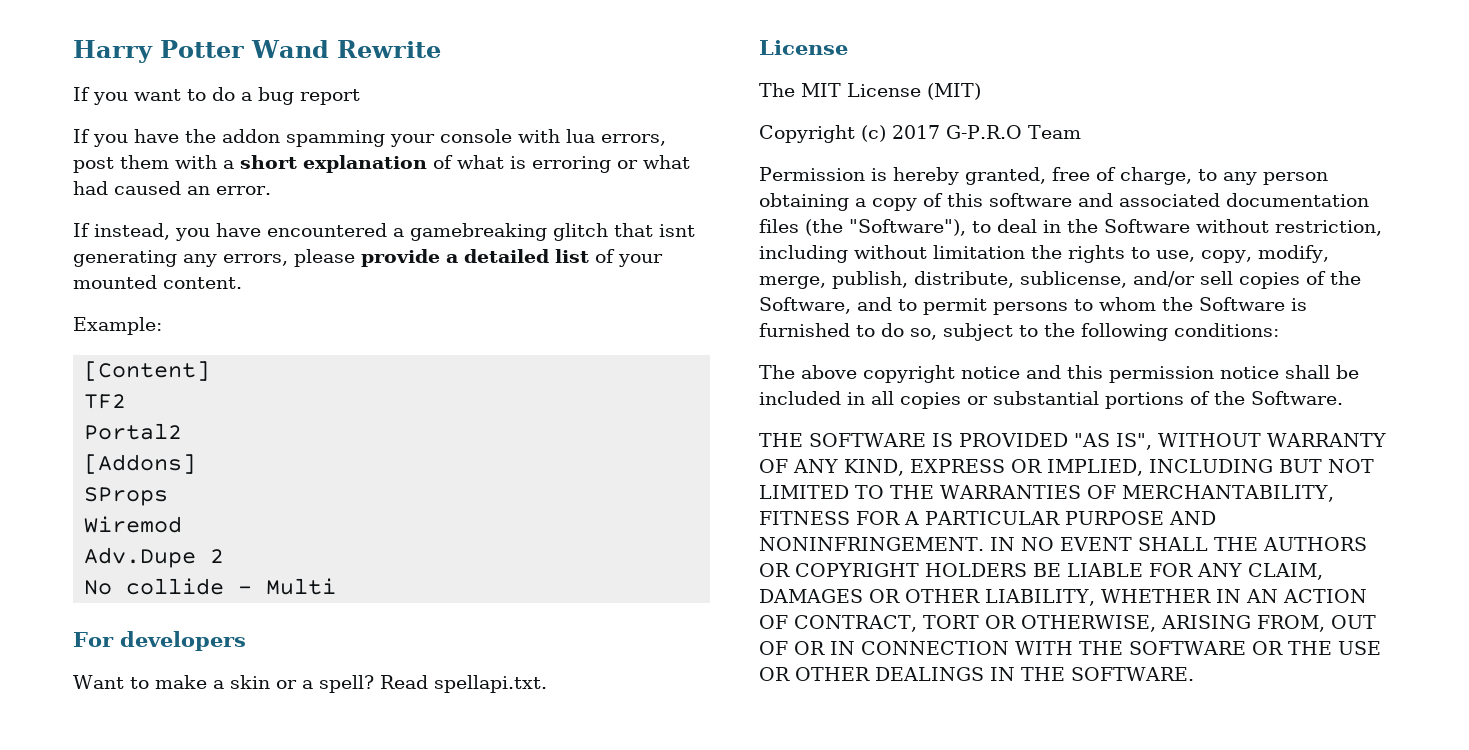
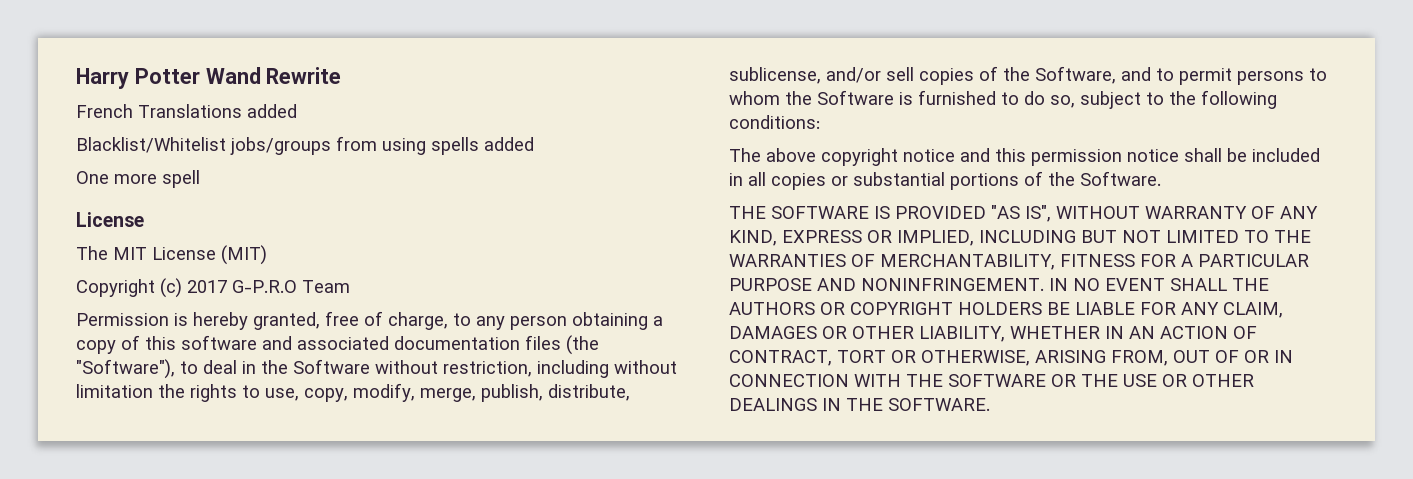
- If you want to do a bug report
- If you have the addon spamming your console with lua errors, post them with a short explanation of what is erroring or what had caused an error.
- If instead, you have encountered a gamebreaking glitch that isnt generating any errors, please provide a detailed list of your mounted content.
- Example:
- [Content]
- TF2
- Portal2
- [Addons]
- SProps
- Wiremod
- Adv.Dupe 2
- No collide - Multi
- For developers
- Want to make a skin or a spell? Read spellapi.txt.
+ French Translations added
+ Blacklist/Whitelist jobs/groups from using spells added
+ One more spell

